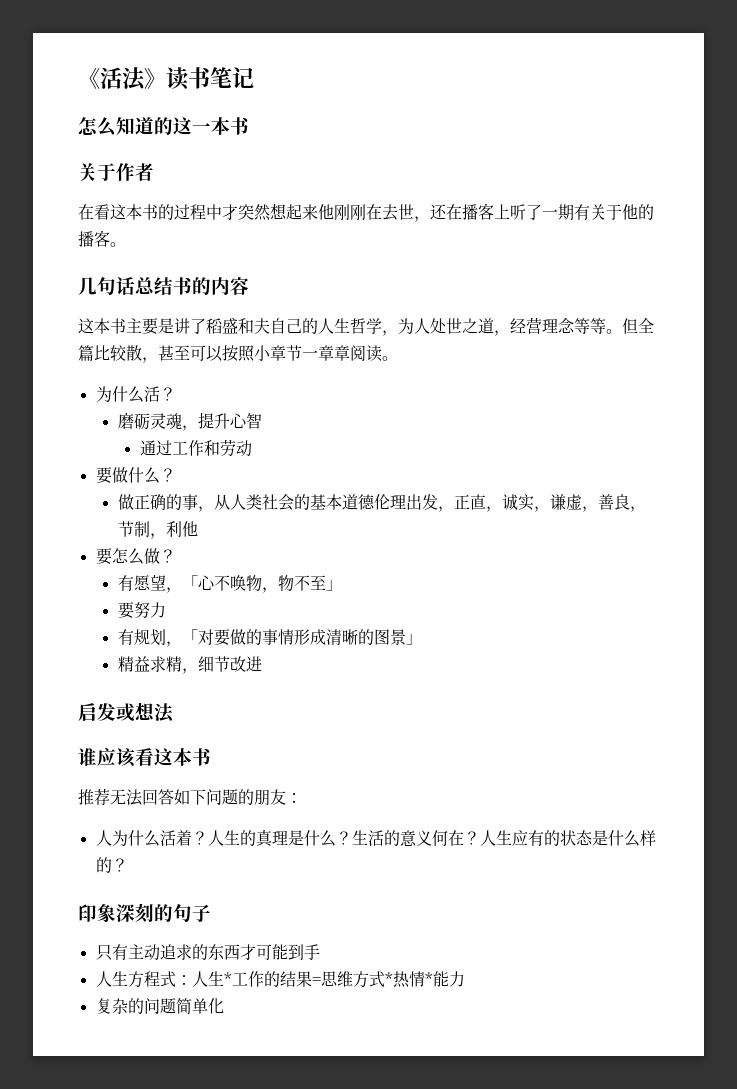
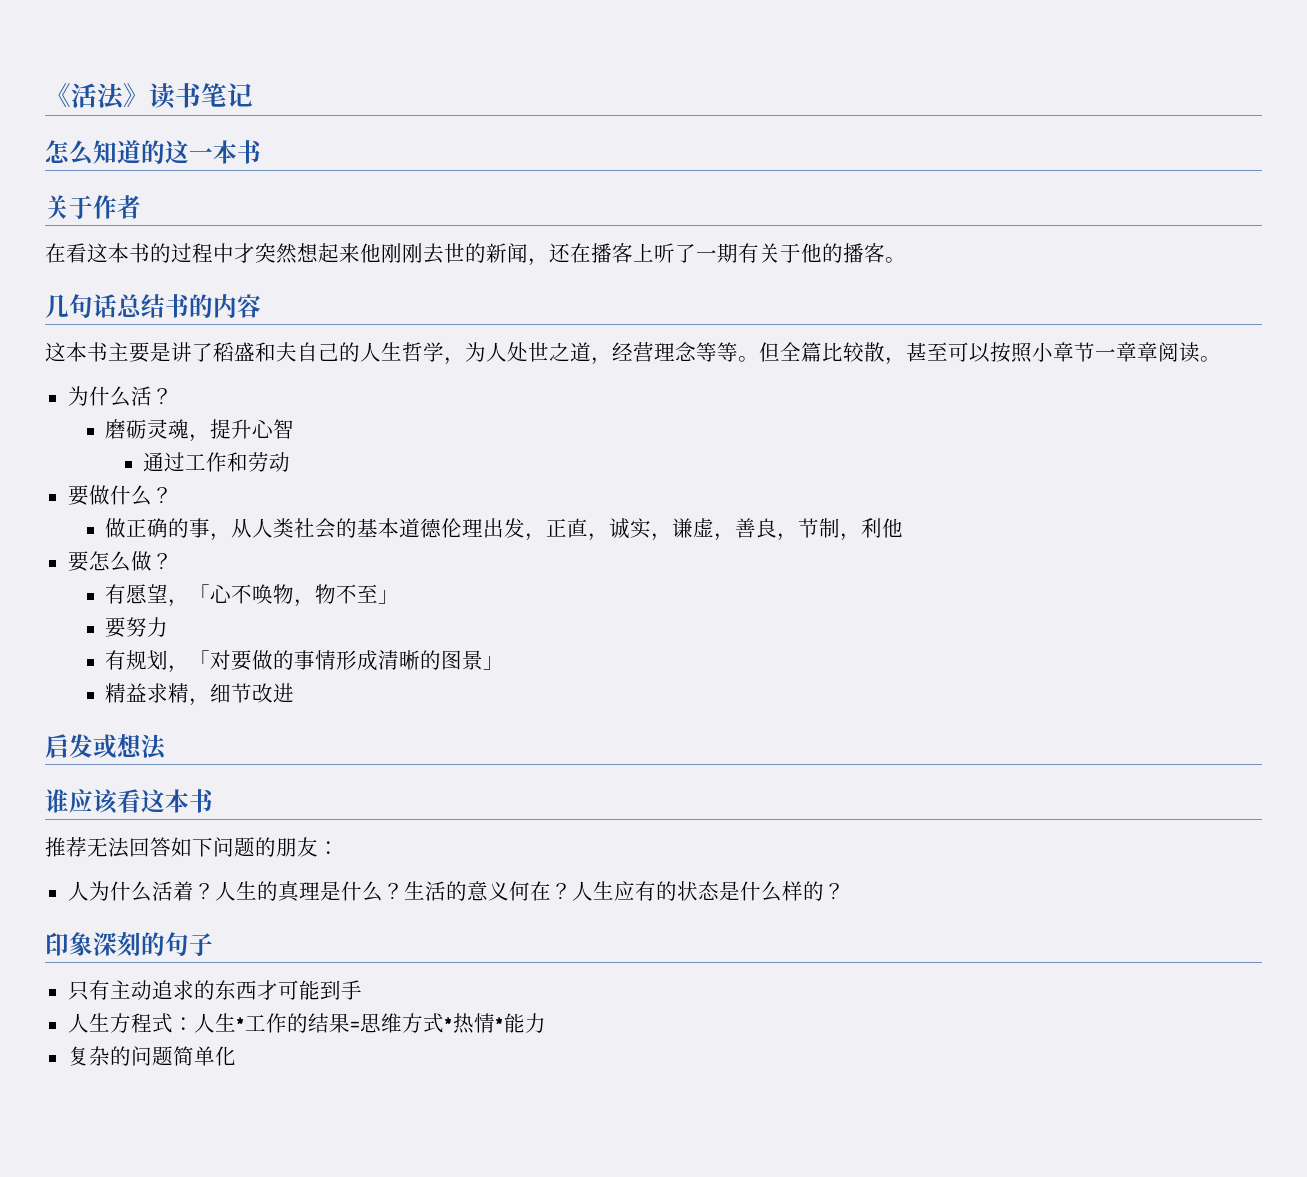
- 在看这本书的过程中才突然想起来他刚刚在去世，还在播客上听了一期有关于他的播客。
+ 在看这本书的过程中才突然想起来他刚刚去世的新闻，还在播客上听了一期有关于他的播客。

